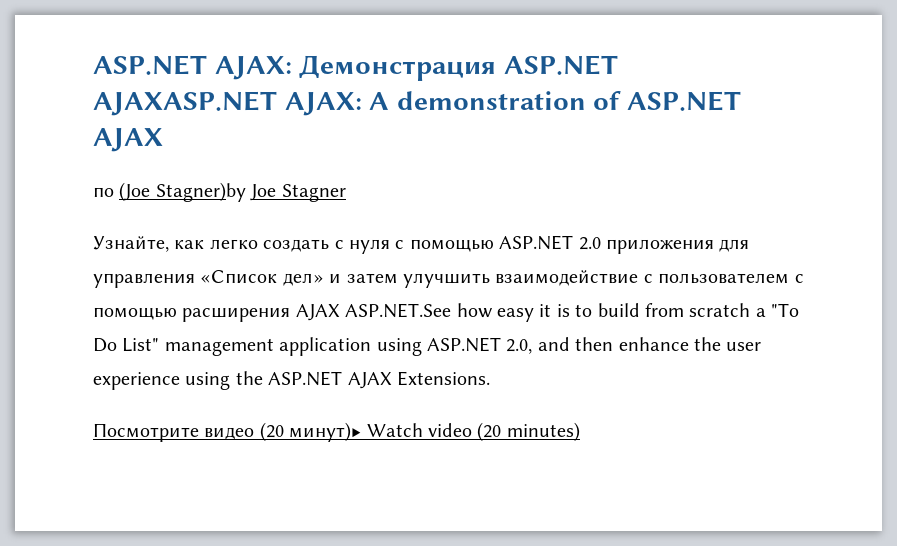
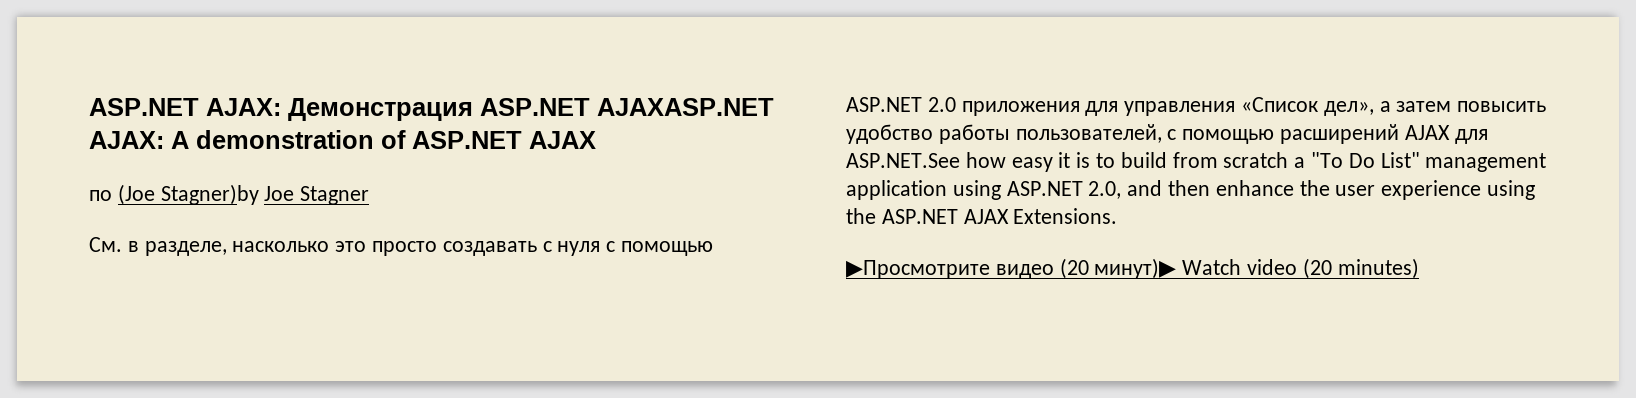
- Узнайте, как легко создать с нуля с помощью ASP.NET 2.0 приложения для управления «Список дел» и затем улучшить взаимодействие с пользователем с помощью расширения AJAX ASP.NET.See how easy it is to build from scratch a "To Do List" management application using ASP.NET 2.0, and then enhance the user experience using the ASP.NET AJAX Extensions.
+ См. в разделе, насколько это просто создавать с нуля с помощью ASP.NET 2.0 приложения для управления «Список дел», а затем повысить удобство работы пользователей, с помощью расширений AJAX для ASP.NET.See how easy it is to build from scratch a "To Do List" management application using ASP.NET 2.0, and then enhance the user experience using the ASP.NET AJAX Extensions.
- Посмотрите видео (20 минут)▶ Watch video (20 minutes)
+ ▶Просмотрите видео (20 минут)▶ Watch video (20 minutes)

